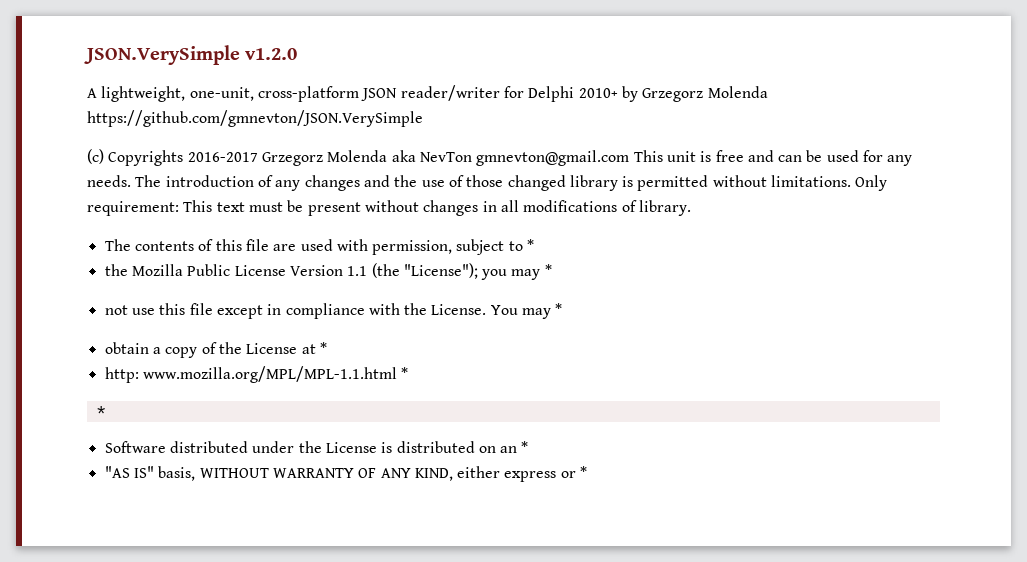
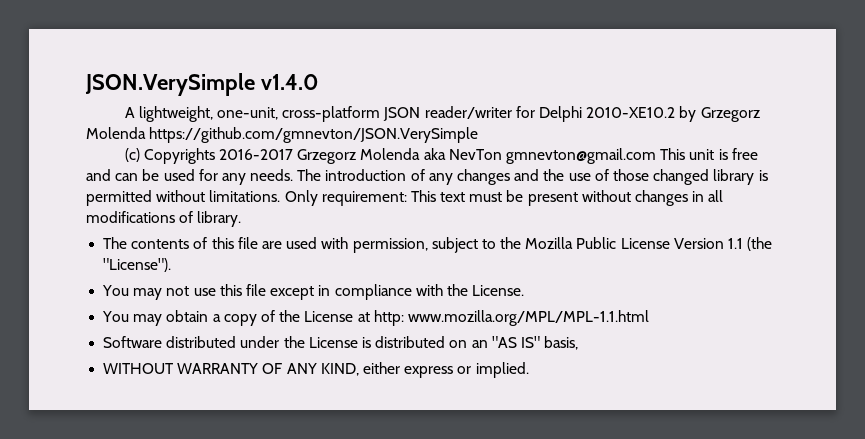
- JSON.VerySimple v1.2.0
+ JSON.VerySimple v1.4.0
- A lightweight, one-unit, cross-platform JSON reader/writer for Delphi 2010+ by Grzegorz Molenda https://github.com/gmnevton/JSON.VerySimple
+ A lightweight, one-unit, cross-platform JSON reader/writer for Delphi 2010-XE10.2 by Grzegorz Molenda https://github.com/gmnevton/JSON.VerySimple
- The contents of this file are used with permission, subject to *
- the Mozilla Public License Version 1.1 (the "License"); you may *
- not use this file except in compliance with the License. You may *
- obtain a copy of the License at *
- http: www.mozilla.org/MPL/MPL-1.1.html *
- *
+ The contents of this file are used with permission, subject to the Mozilla Public License Version 1.1 (the "License").
+ You may not use this file except in compliance with the License.
+ You may obtain a copy of the License at http: www.mozilla.org/MPL/MPL-1.1.html
- Software distributed under the License is distributed on an *
- "AS IS" basis, WITHOUT WARRANTY OF ANY KIND, either express or *
+ Software distributed under the License is distributed on an "AS IS" basis,
+ WITHOUT WARRANTY OF ANY KIND, either express or implied.

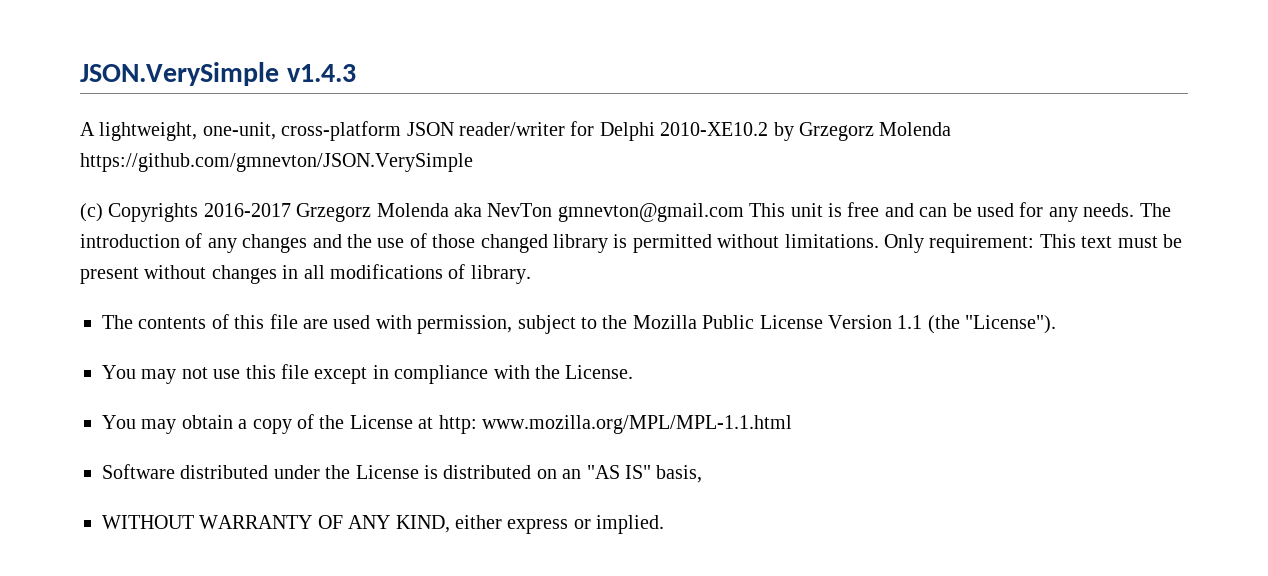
- JSON.VerySimple v1.4.0
+ JSON.VerySimple v1.4.3

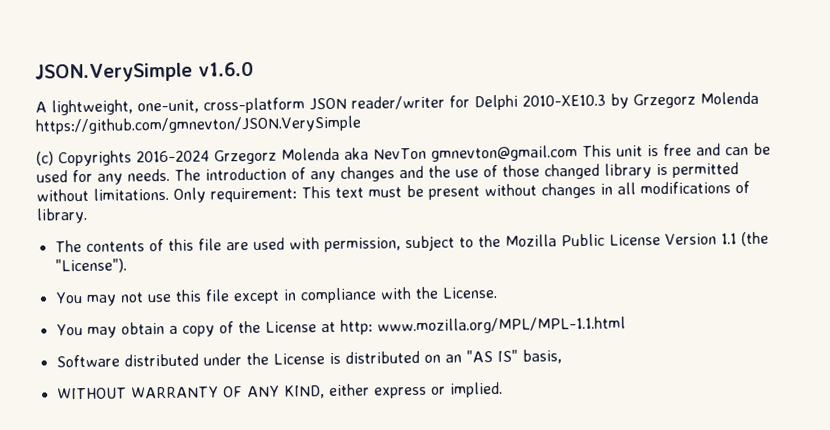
- JSON.VerySimple v1.4.3
+ JSON.VerySimple v1.6.0
- A lightweight, one-unit, cross-platform JSON reader/writer for Delphi 2010-XE10.2 by Grzegorz Molenda https://github.com/gmnevton/JSON.VerySimple
+ A lightweight, one-unit, cross-platform JSON reader/writer for Delphi 2010-XE10.3 by Grzegorz Molenda https://github.com/gmnevton/JSON.VerySimple
- (c) Copyrights 2016-2017 Grzegorz Molenda aka NevTon gmnevton@gmail.com This unit is free and can be used for any needs.
+ (c) Copyrights 2016-2024 Grzegorz Molenda aka NevTon gmnevton@gmail.com This unit is free and can be used for any needs.

